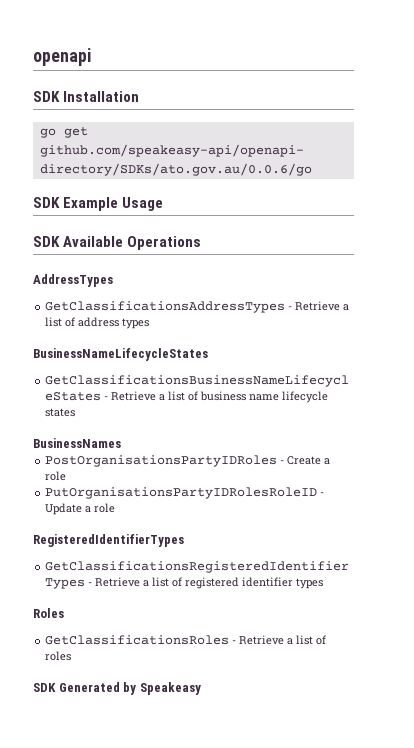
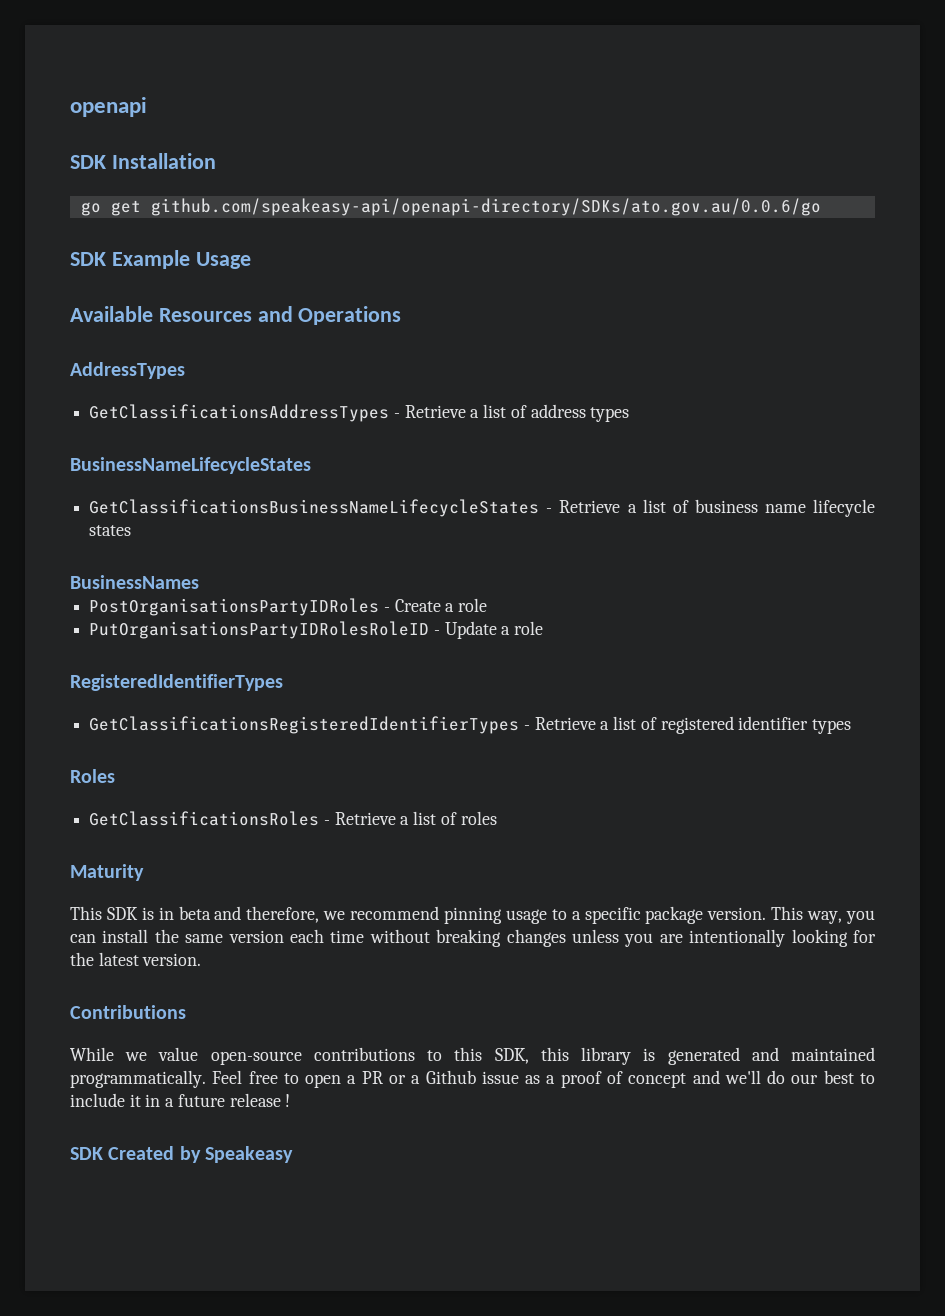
- SDK Available Operations
+ Available Resources and Operations
- SDK Generated by Speakeasy
+ Maturity
+ This SDK is in beta and therefore, we recommend pinning usage to a specific package version. This way, you can install the same version each time without breaking changes unless you are intentionally looking for the latest version.
+ Contributions
+ While we value open-source contributions to this SDK, this library is generated and maintained programmatically. Feel free to open a PR or a Github issue as a proof of concept and we'll do our best to include it in a future release !
+ SDK Created by Speakeasy

